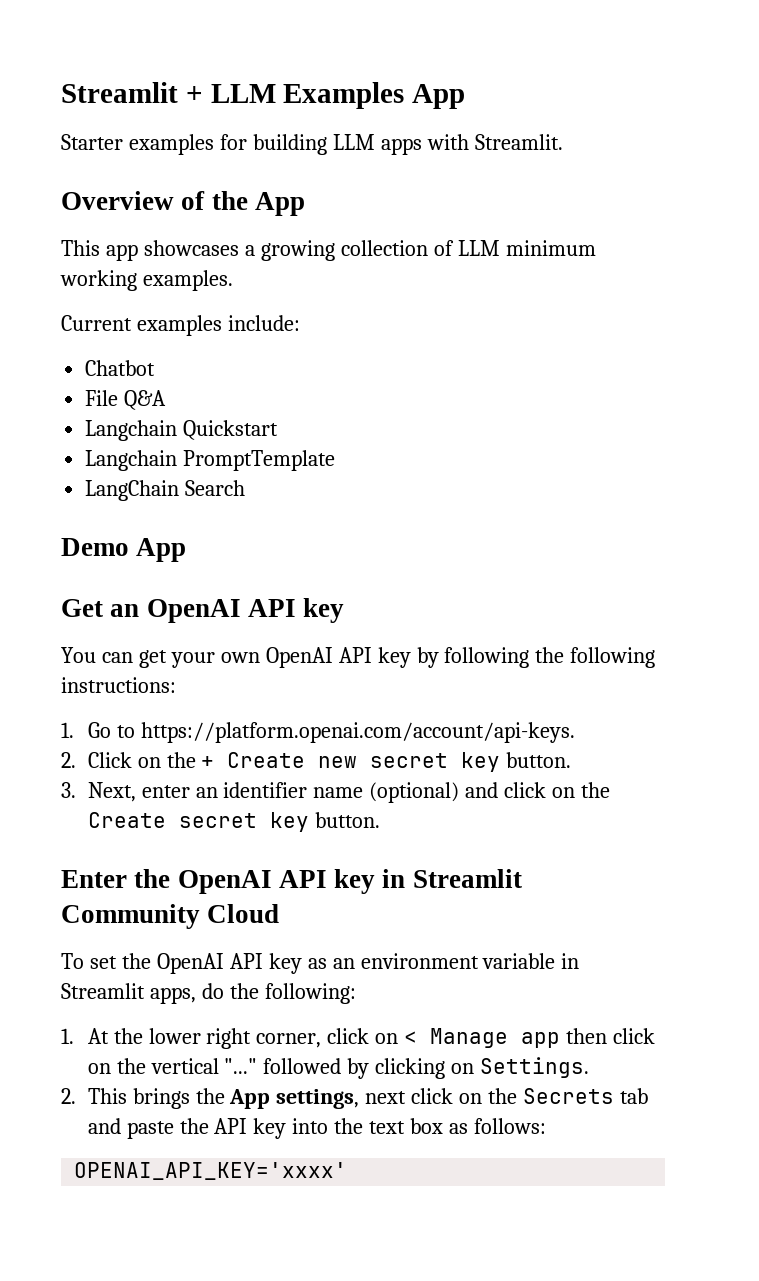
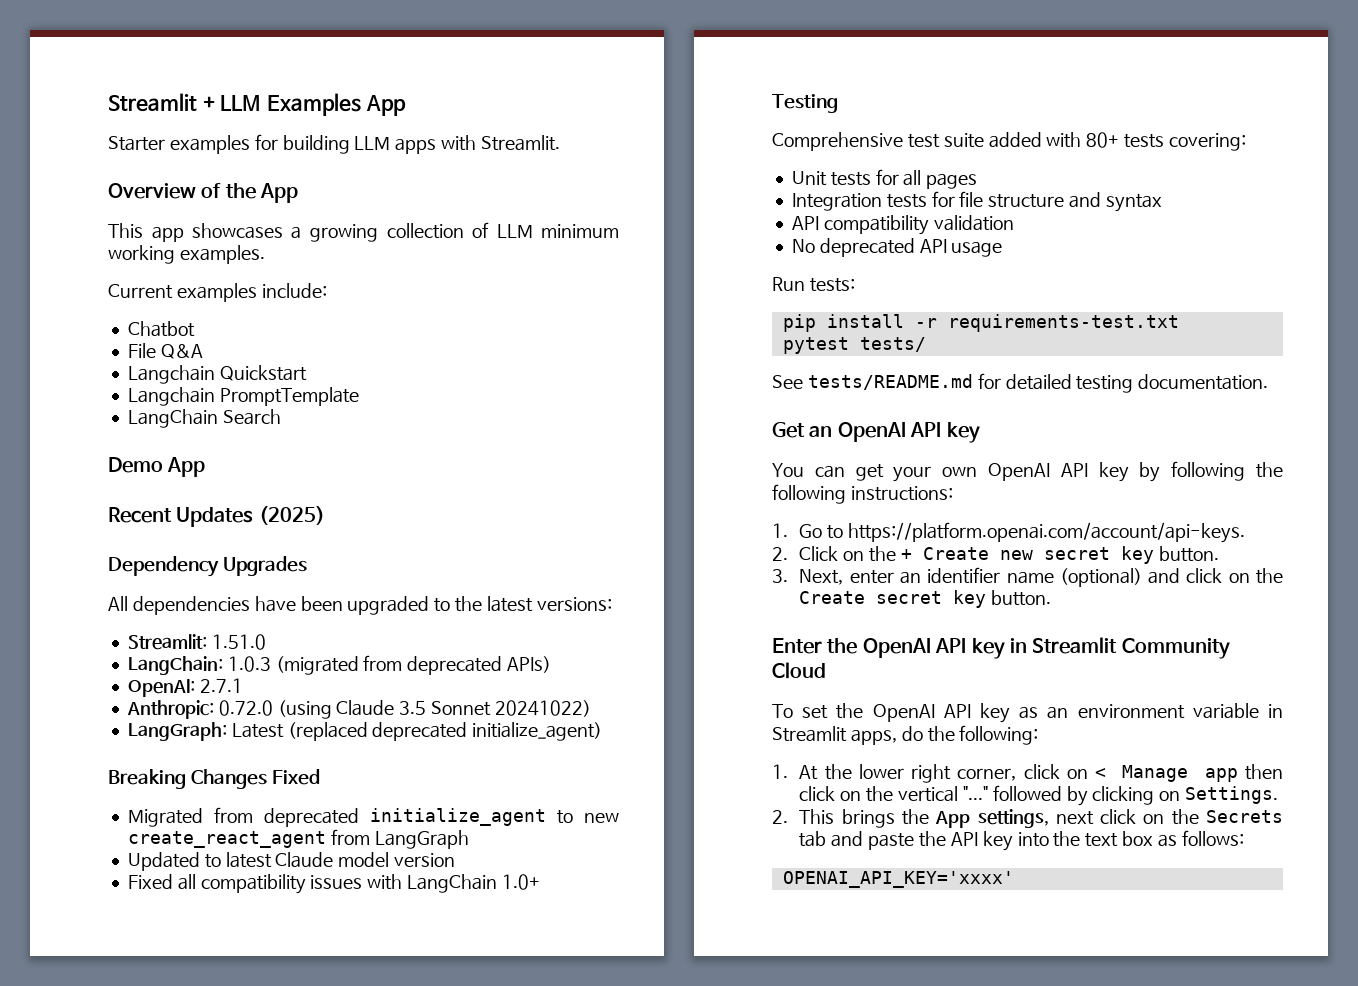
+ Recent Updates (2025)
+ Dependency Upgrades
+ All dependencies have been upgraded to the latest versions:
+ Streamlit: 1.51.0
+ LangChain: 1.0.3 (migrated from deprecated APIs)
+ OpenAI: 2.7.1
+ Anthropic: 0.72.0 (using Claude 3.5 Sonnet 20241022)
+ LangGraph: Latest (replaced deprecated initialize_agent)
+ Breaking Changes Fixed
+ Migrated from deprecated initialize_agent to new create_react_agent from LangGraph
+ Updated to latest Claude model version
+ Fixed all compatibility issues with LangChain 1.0+
+ Testing
+ Comprehensive test suite added with 80+ tests covering:
+ Unit tests for all pages
+ Integration tests for file structure and syntax
+ API compatibility validation
+ No deprecated API usage
+ Run tests:
+ pip install -r requirements-test.txt
+ pytest tests/
+ See tests/README.md for detailed testing documentation.

